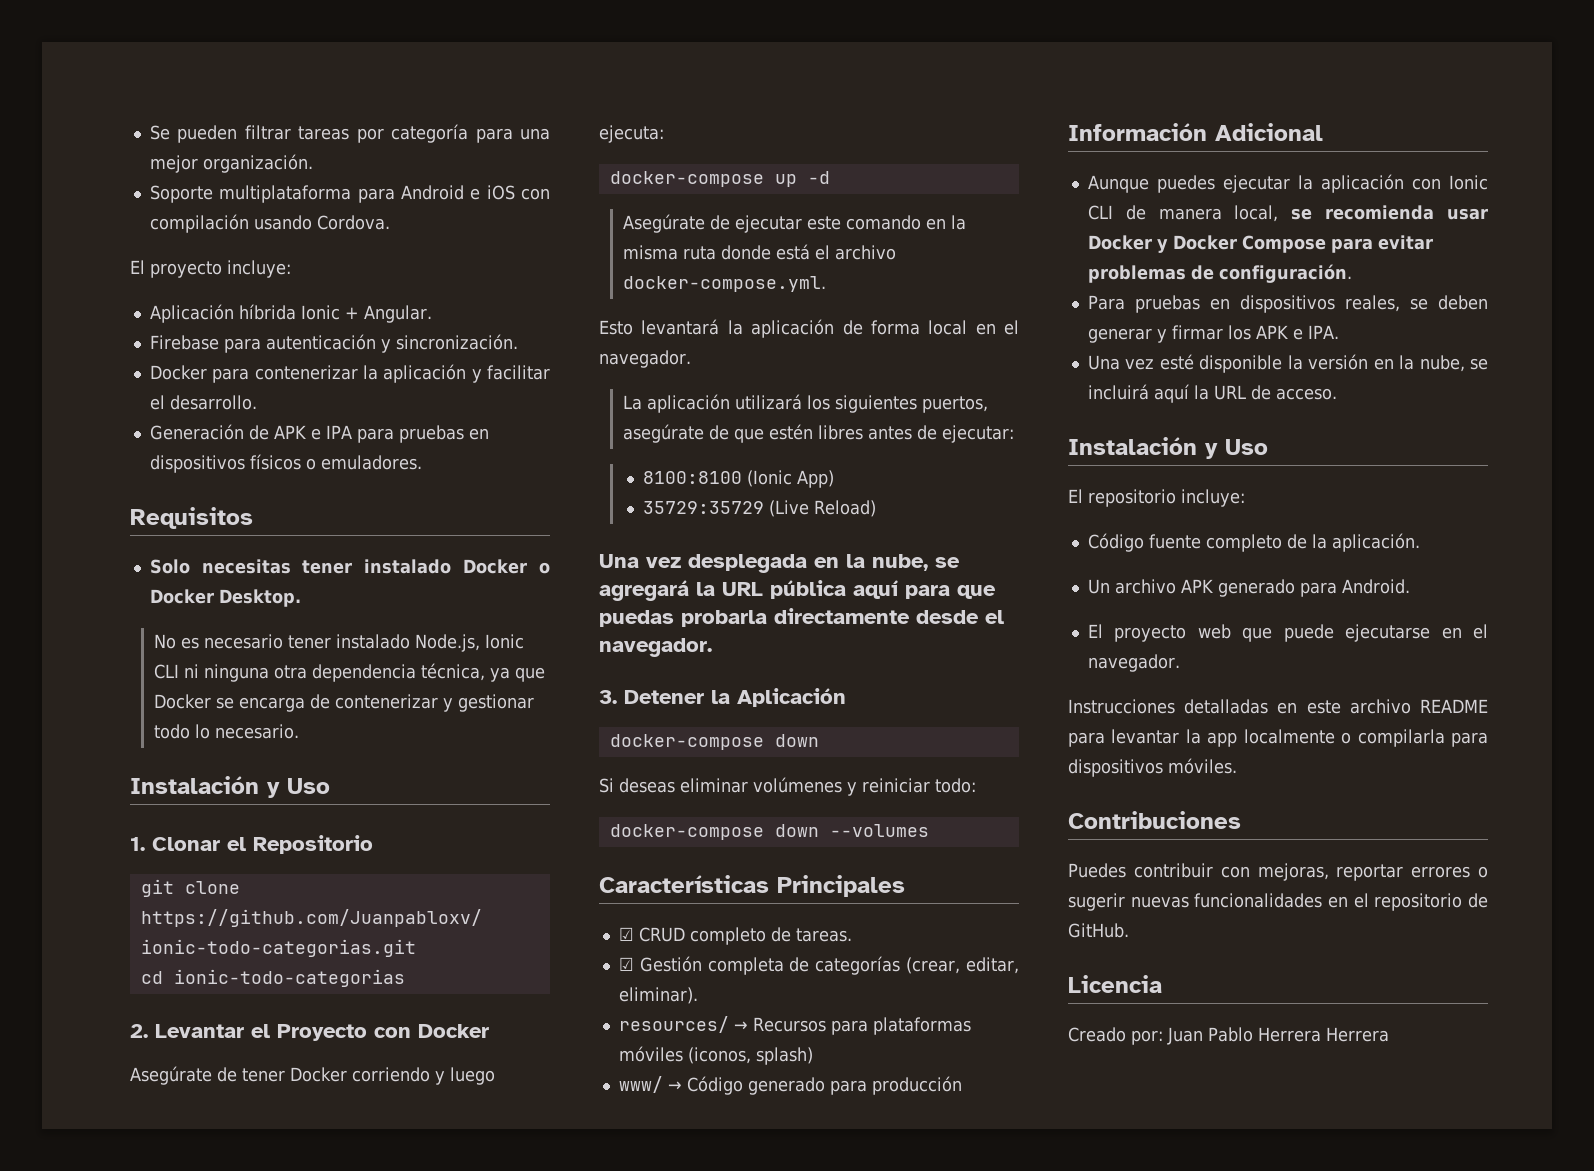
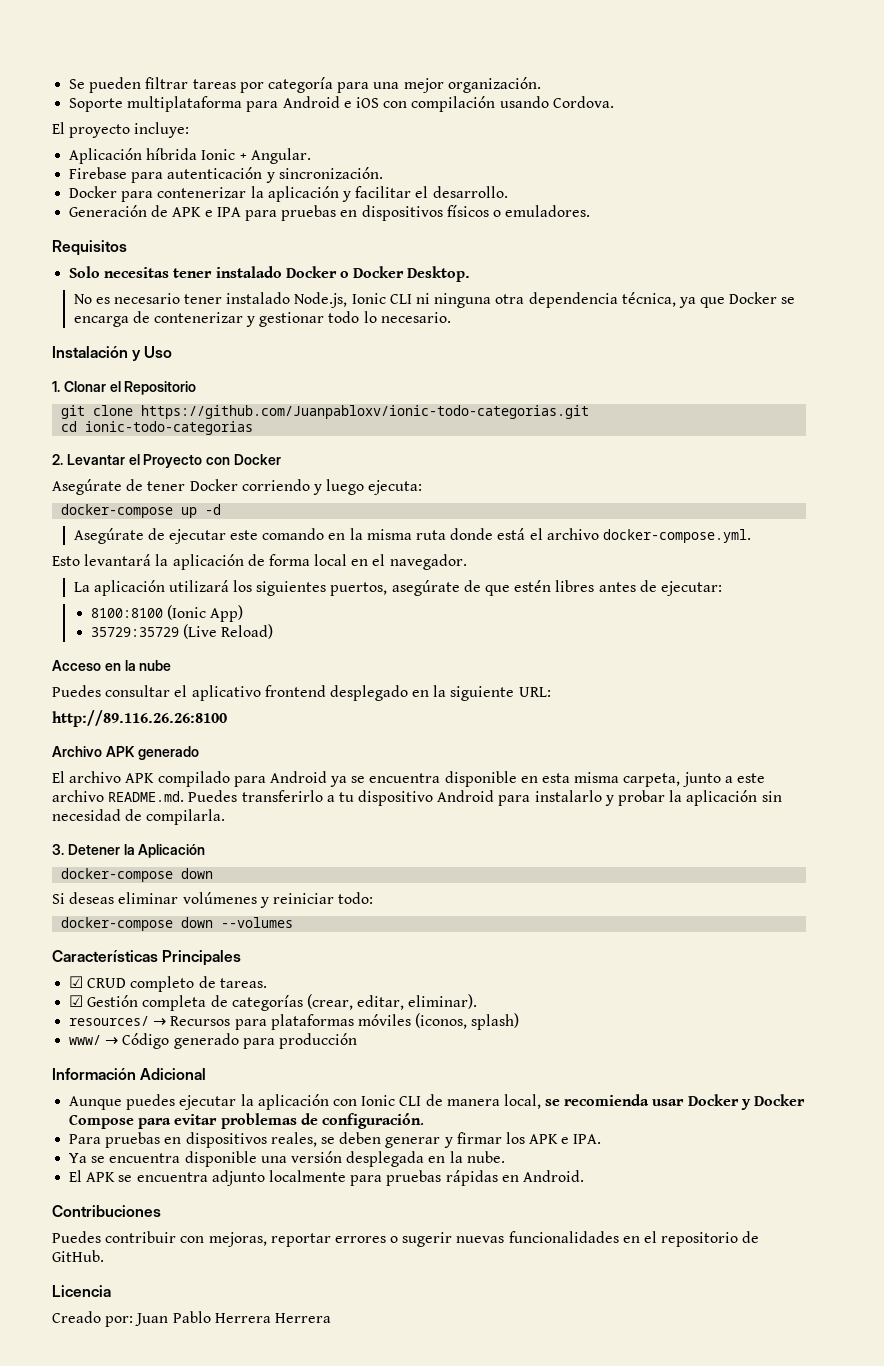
- Una vez desplegada en la nube, se agregará la URL pública aquí para que puedas probarla directamente desde el navegador.
+ Acceso en la nube
+ Puedes consultar el aplicativo frontend desplegado en la siguiente URL:
+ http://89.116.26.26:8100
+ Archivo APK generado
+ El archivo APK compilado para Android ya se encuentra disponible en esta misma carpeta, junto a este archivo README.md. Puedes transferirlo a tu dispositivo Android para instalarlo y probar la aplicación sin necesidad de compilarla.
- Una vez esté disponible la versión en la nube, se incluirá aquí la URL de acceso.
- Instalación y Uso
- El repositorio incluye:
- Código fuente completo de la aplicación.
- Un archivo APK generado para Android.
- El proyecto web que puede ejecutarse en el navegador.
- Instrucciones detalladas en este archivo README para levantar la app localmente o compilarla para dispositivos móviles.
+ Ya se encuentra disponible una versión desplegada en la nube.
+ El APK se encuentra adjunto localmente para pruebas rápidas en Android.

